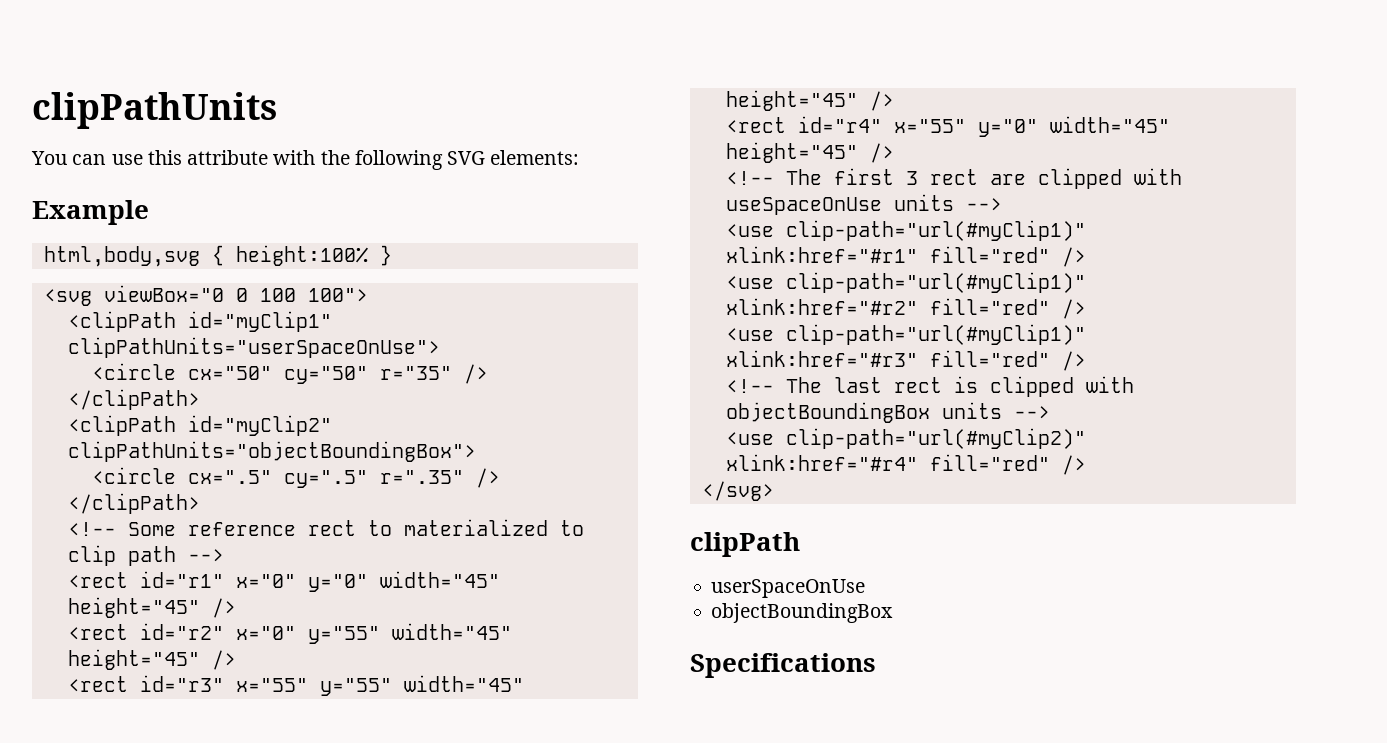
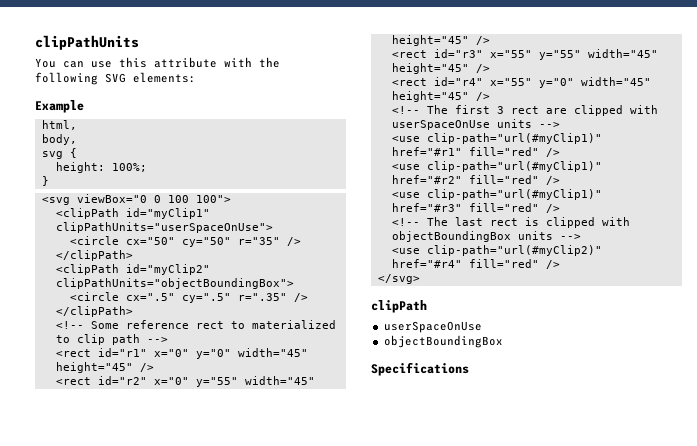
- html,body,svg { height:100% }
+ html,
+ body,
+ svg {
+ height: 100%;
+ }
- <!-- The first 3 rect are clipped with useSpaceOnUse units -->
+ <!-- The first 3 rect are clipped with userSpaceOnUse units -->
- <use clip-path="url(#myClip1)" xlink:href="#r1" fill="red" />
- <use clip-path="url(#myClip1)" xlink:href="#r2" fill="red" />
- <use clip-path="url(#myClip1)" xlink:href="#r3" fill="red" />
+ <use clip-path="url(#myClip1)" href="#r1" fill="red" />
+ <use clip-path="url(#myClip1)" href="#r2" fill="red" />
+ <use clip-path="url(#myClip1)" href="#r3" fill="red" />
- <use clip-path="url(#myClip2)" xlink:href="#r4" fill="red" />
+ <use clip-path="url(#myClip2)" href="#r4" fill="red" />

